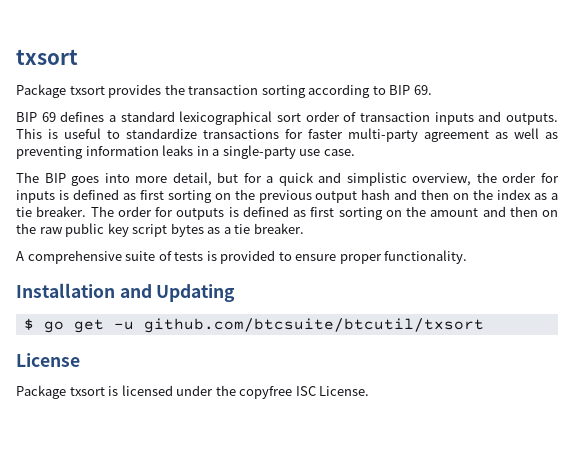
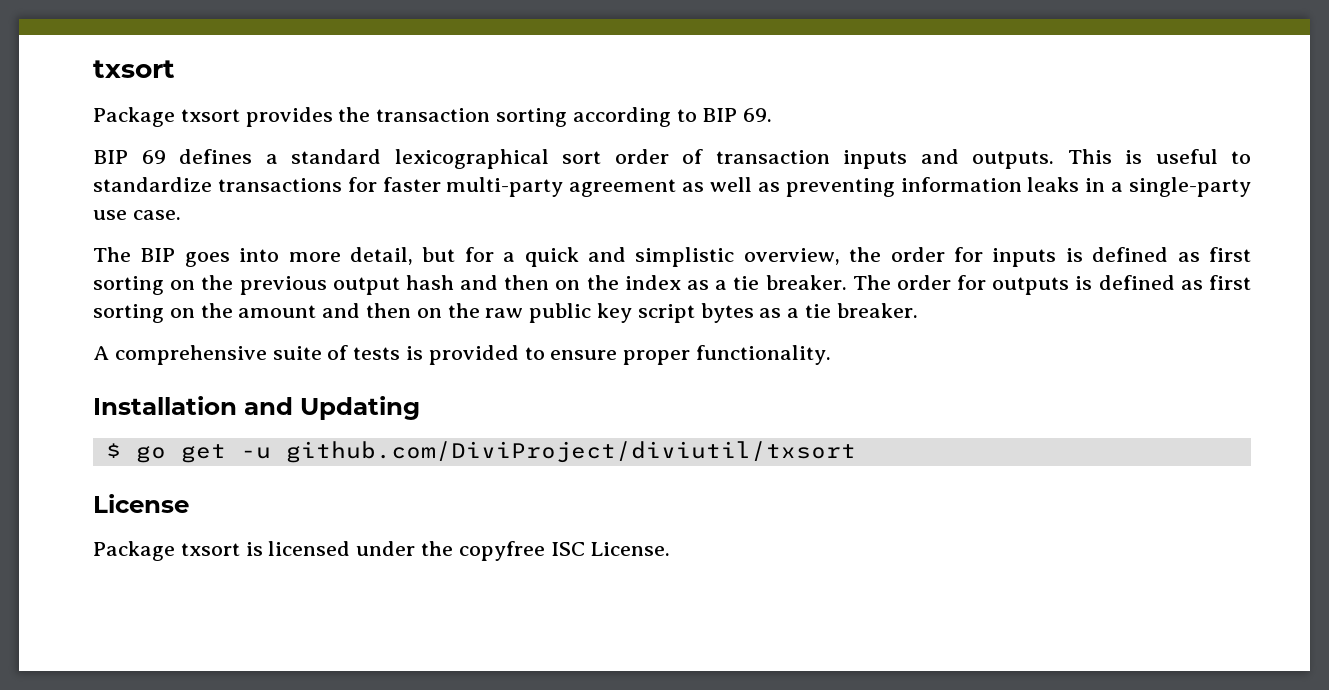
- $ go get -u github.com/btcsuite/btcutil/txsort
+ $ go get -u github.com/DiviProject/diviutil/txsort

